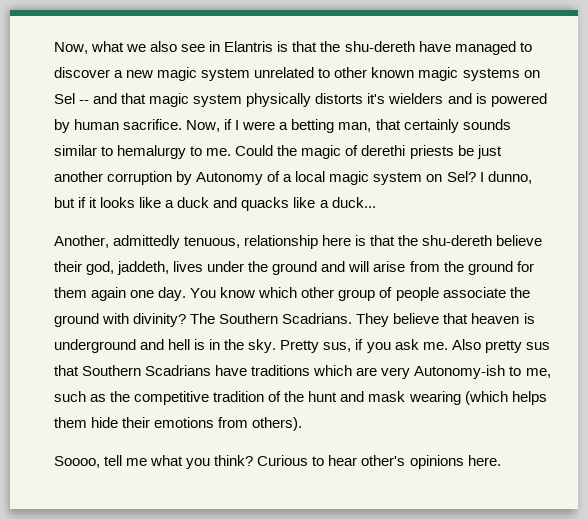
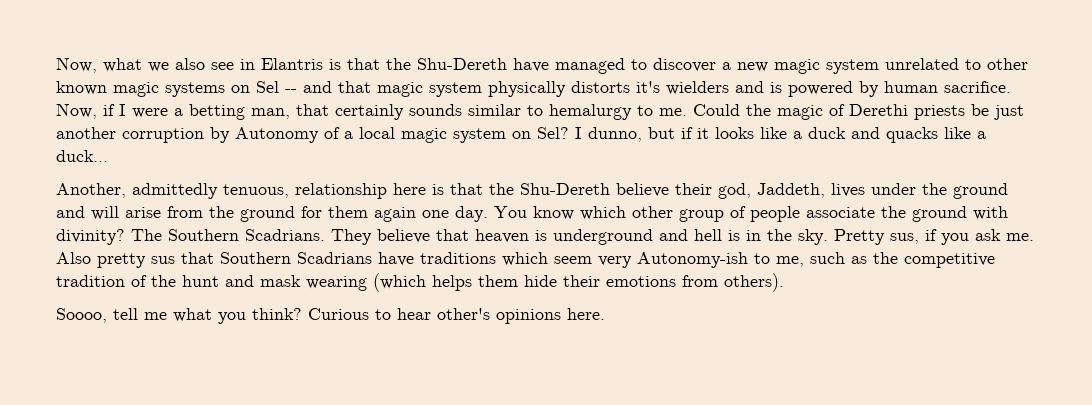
- Now, what we also see in Elantris is that the shu-dereth have managed to discover a new magic system unrelated to other known magic systems on Sel -- and that magic system physically distorts it's wielders and is powered by human sacrifice.
+ Now, what we also see in Elantris is that the Shu-Dereth have managed to discover a new magic system unrelated to other known magic systems on Sel -- and that magic system physically distorts it's wielders and is powered by human sacrifice.
- Could the magic of derethi priests be just another corruption by Autonomy of a local magic system on Sel?
+ Could the magic of Derethi priests be just another corruption by Autonomy of a local magic system on Sel?
- Another, admittedly tenuous, relationship here is that the shu-dereth believe their god, jaddeth, lives under the ground and will arise from the ground for them again one day.
+ Another, admittedly tenuous, relationship here is that the Shu-Dereth believe their god, Jaddeth, lives under the ground and will arise from the ground for them again one day.
- Also pretty sus that Southern Scadrians have traditions which are very Autonomy-ish to me, such as the competitive tradition of the hunt and mask wearing (which helps them hide their emotions from others).
+ Also pretty sus that Southern Scadrians have traditions which seem very Autonomy-ish to me, such as the competitive tradition of the hunt and mask wearing (which helps them hide their emotions from others).

